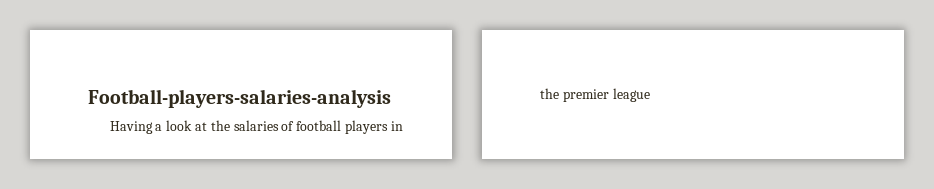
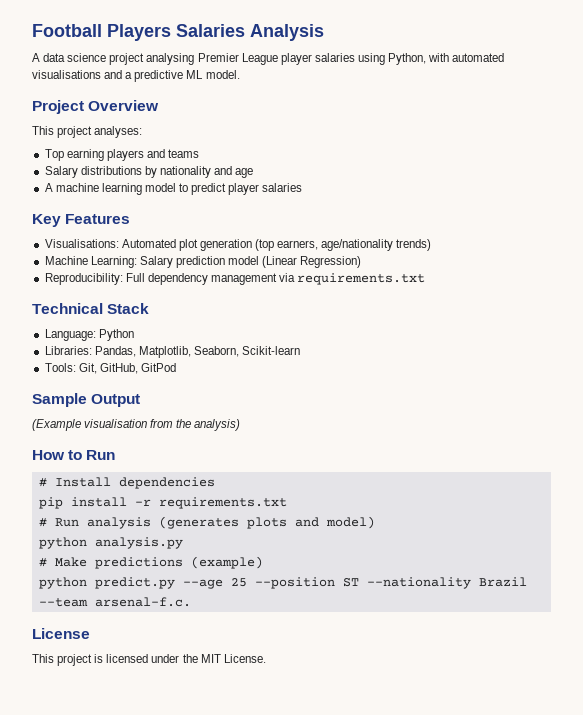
- Football-players-salaries-analysis
- Having a look at the salaries of football players in the premier league
+ Football Players Salaries Analysis
+ A data science project analysing Premier League player salaries using Python, with automated visualisations and a predictive ML model.
+ Project Overview
+ This project analyses:
+ Top earning players and teams
+ Salary distributions by nationality and age
+ A machine learning model to predict player salaries
+ Key Features
+ Visualisations: Automated plot generation (top earners, age/nationality trends)
+ Machine Learning: Salary prediction model (Linear Regression)
+ Reproducibility: Full dependency management via requirements.txt
+ Technical Stack
+ Language: Python
+ Libraries: Pandas, Matplotlib, Seaborn, Scikit-learn
+ Tools: Git, GitHub, GitPod
+ Sample Output
+ (Example visualisation from the analysis)
+ How to Run
+ # Install dependencies
+ pip install -r requirements.txt
+ # Run analysis (generates plots and model)
+ python analysis.py
+ # Make predictions (example)
+ python predict.py --age 25 --position ST --nationality Brazil --team arsenal-f.c.
+ License
+ This project is licensed under the MIT License.

